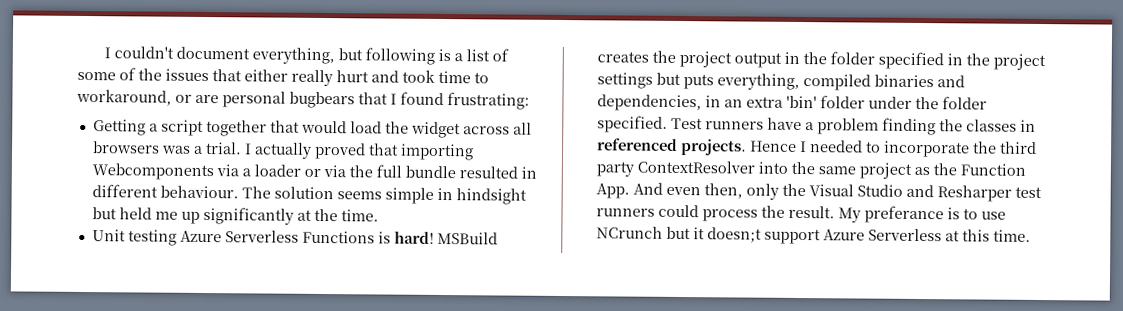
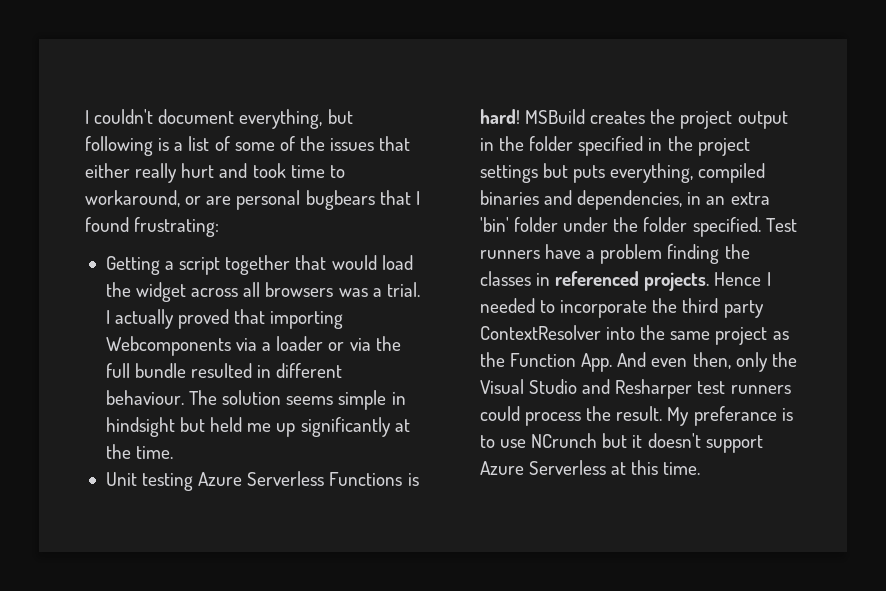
- My preferance is to use NCrunch but it doesn;t support Azure Serverless at this time.
+ My preferance is to use NCrunch but it doesn't support Azure Serverless at this time.

